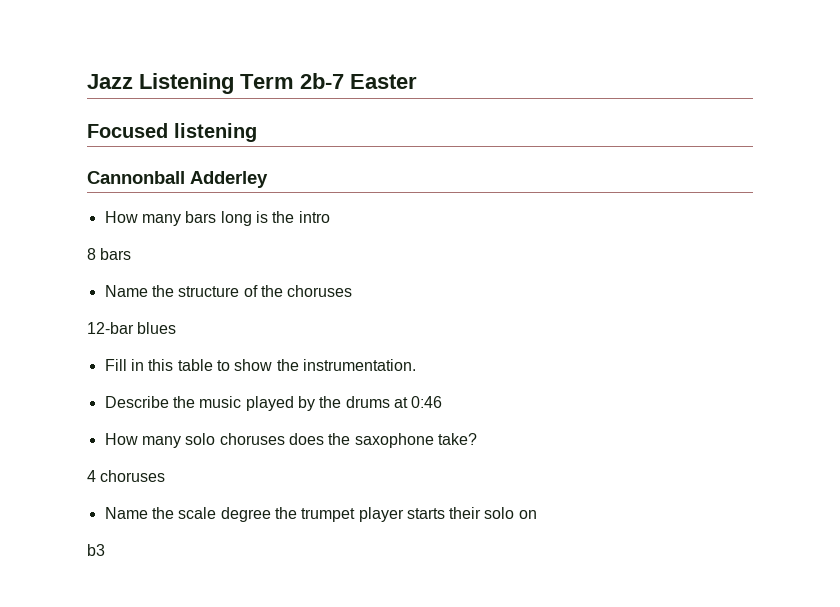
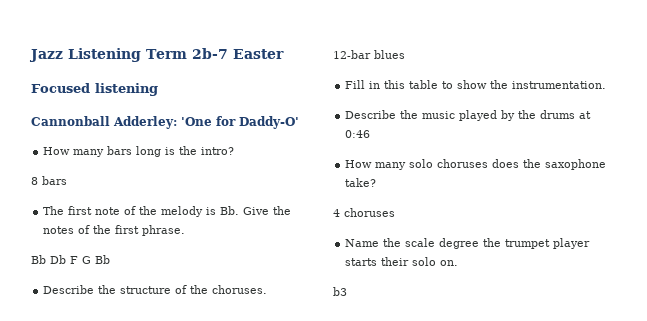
- Cannonball Adderley
+ Cannonball Adderley: 'One for Daddy-O'
- How many bars long is the intro
+ How many bars long is the intro?
- Name the structure of the choruses
+ The first note of the melody is Bb. Give the notes of the first phrase.
+ Bb Db F G Bb
+ Describe the structure of the choruses.
- Name the scale degree the trumpet player starts their solo on
+ Name the scale degree the trumpet player starts their solo on.

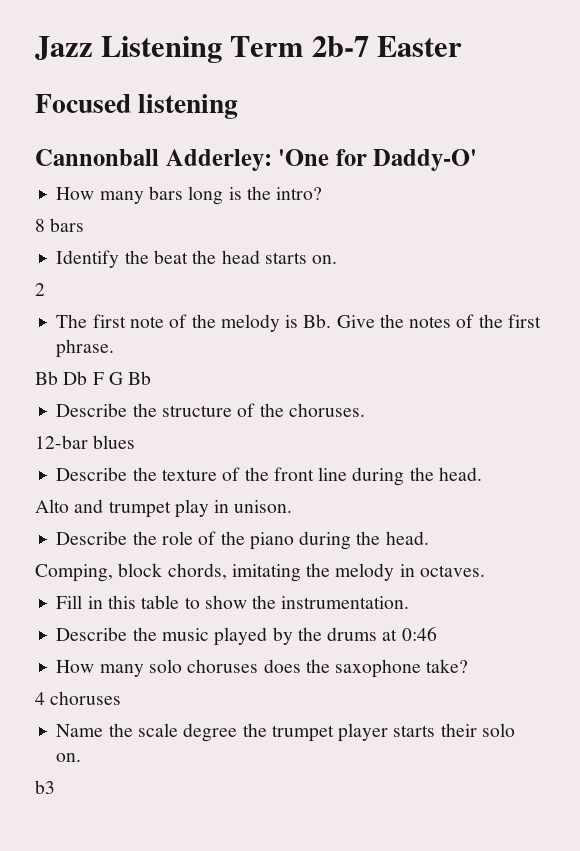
+ Identify the beat the head starts on.
+ 2
+ Describe the texture of the front line during the head.
+ Alto and trumpet play in unison.
+ Describe the role of the piano during the head.
+ Comping, block chords, imitating the melody in octaves.

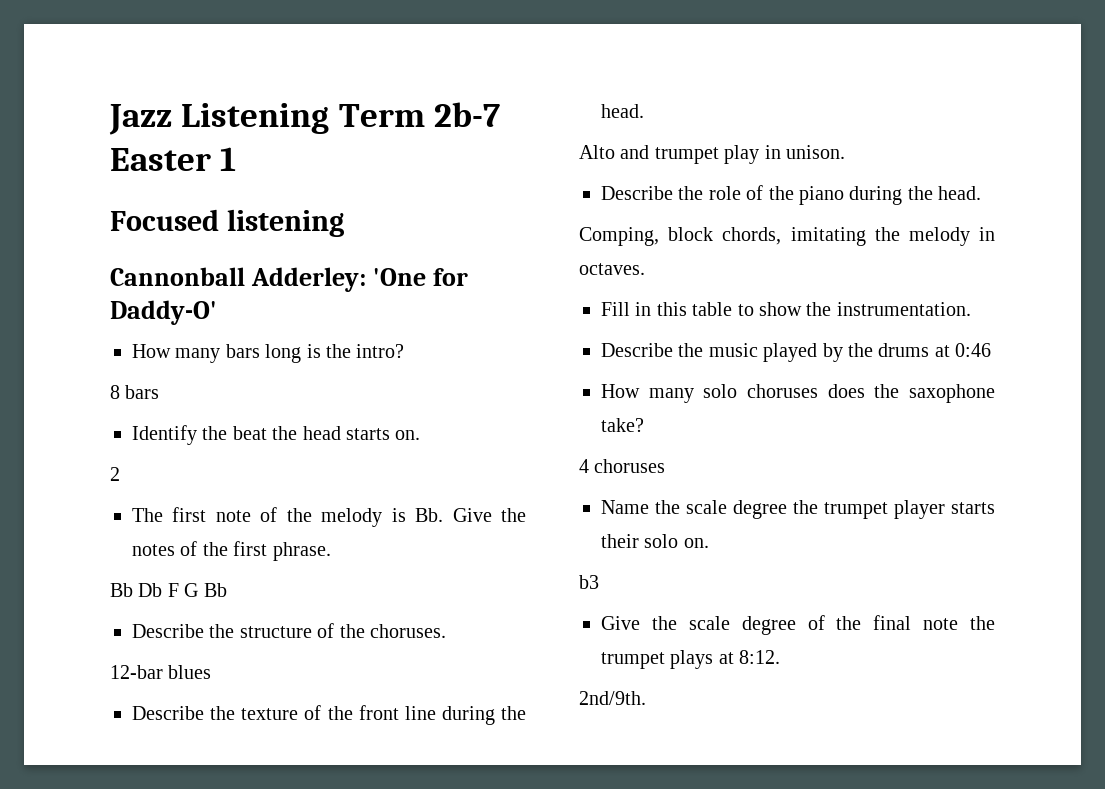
- Jazz Listening Term 2b-7 Easter
+ Jazz Listening Term 2b-7 Easter 1
+ Give the scale degree of the final note the trumpet plays at 8:12.
+ 2nd/9th.

